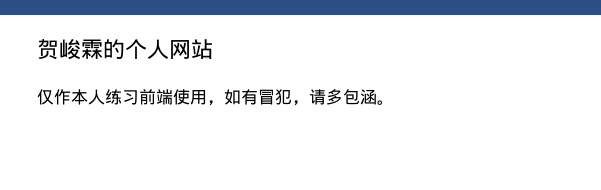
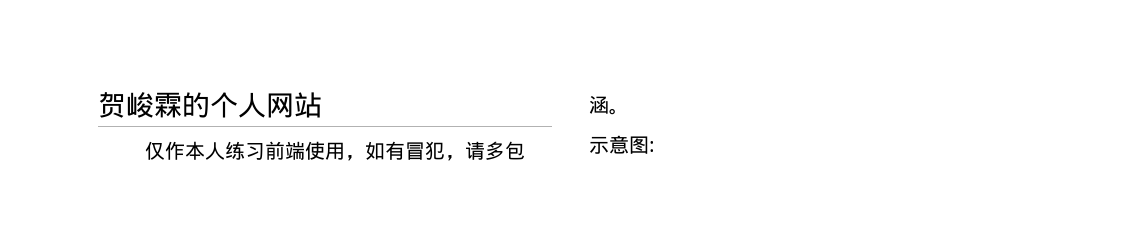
+ 示意图:

